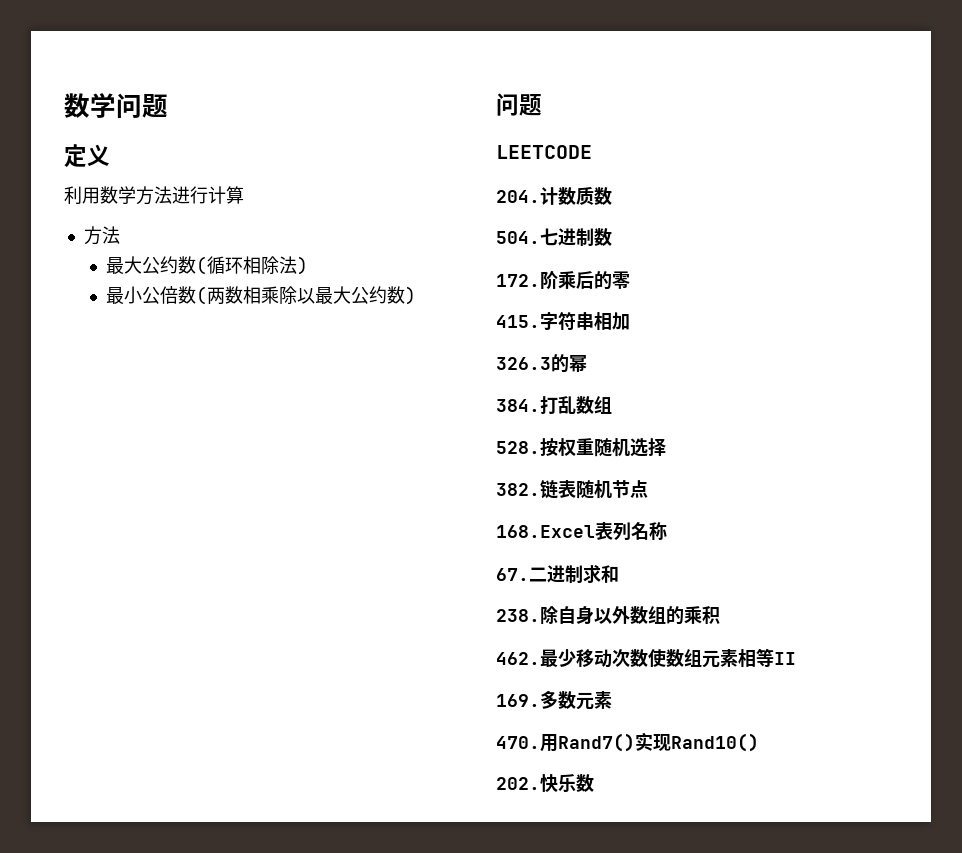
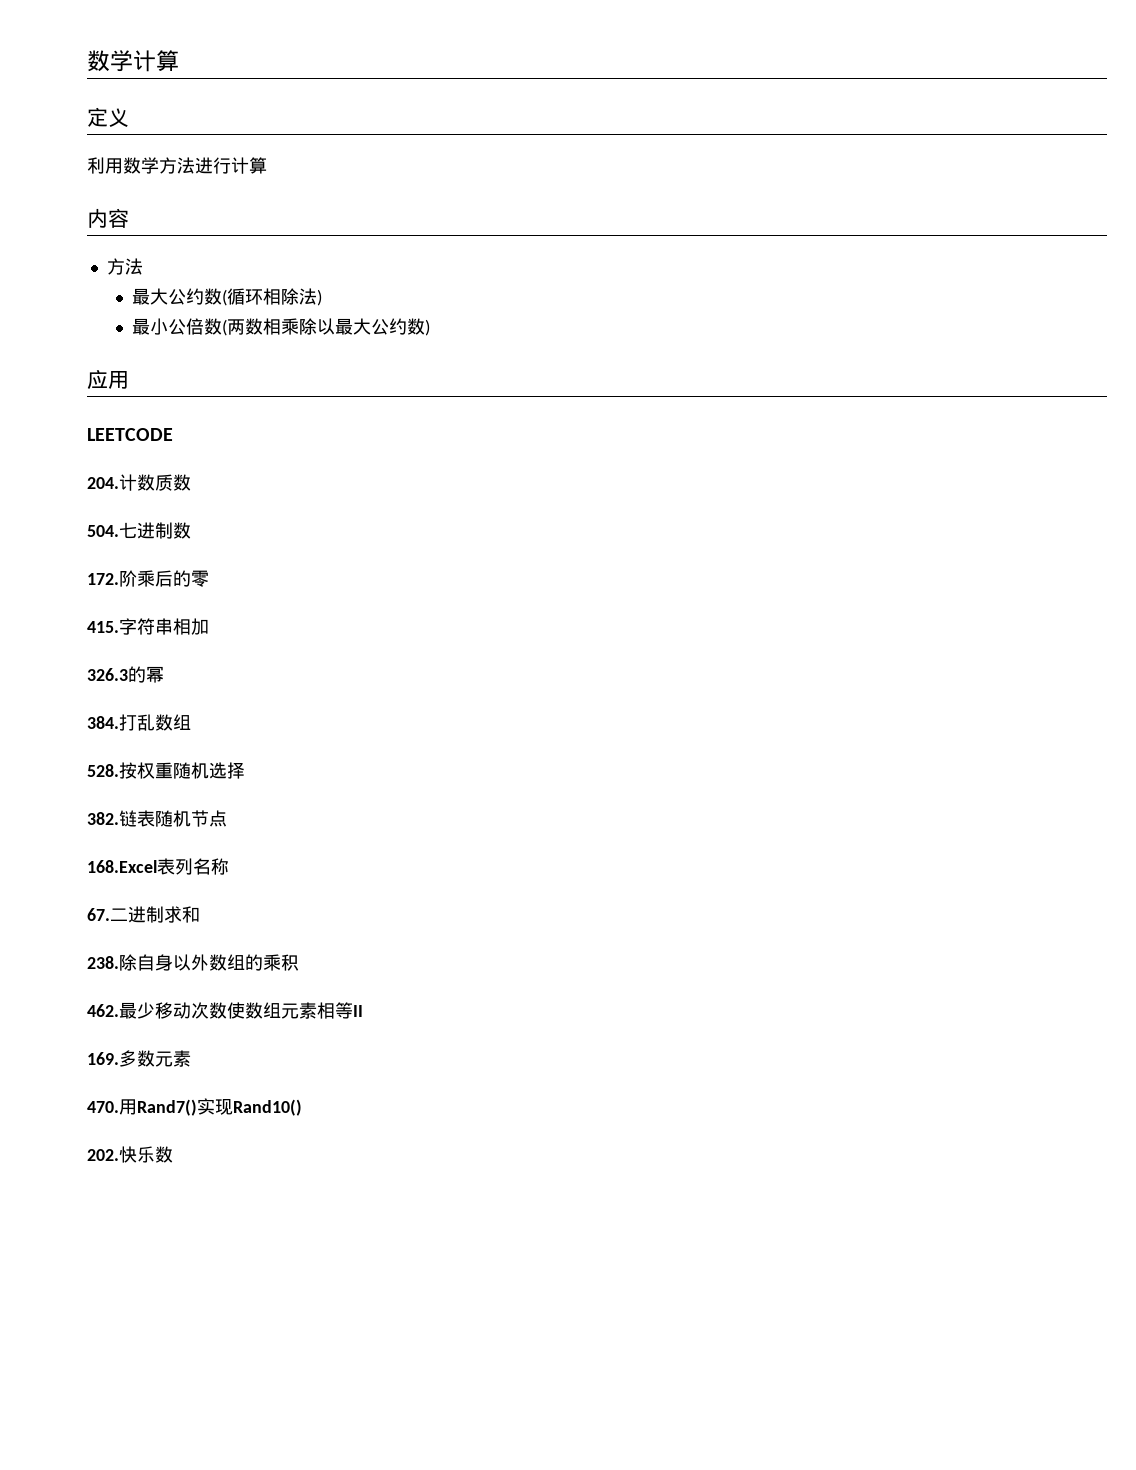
- 数学问题
+ 数学计算
+ 内容
  最小公倍数(两数相乘除以最大公约数)
- 问题
+ 应用

